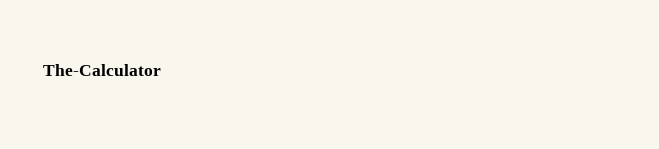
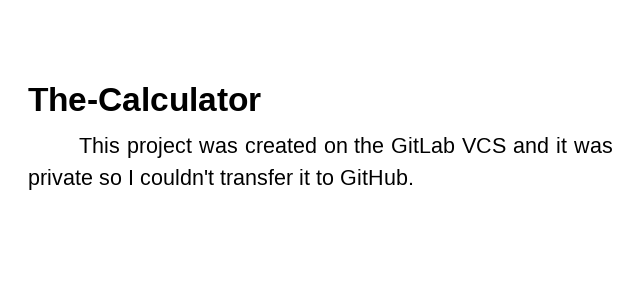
+ This project was created on the GitLab VCS and it was private so I couldn't transfer it to GitHub.

